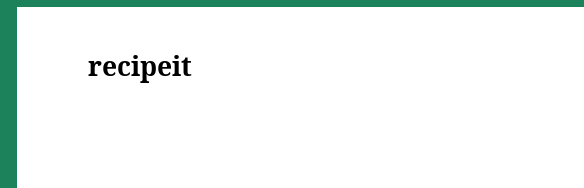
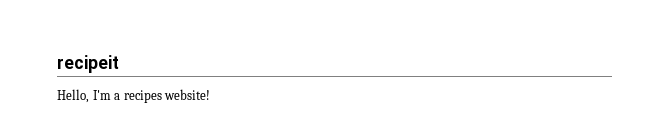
+ Hello, I'm a recipes website!

